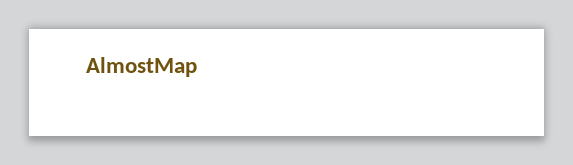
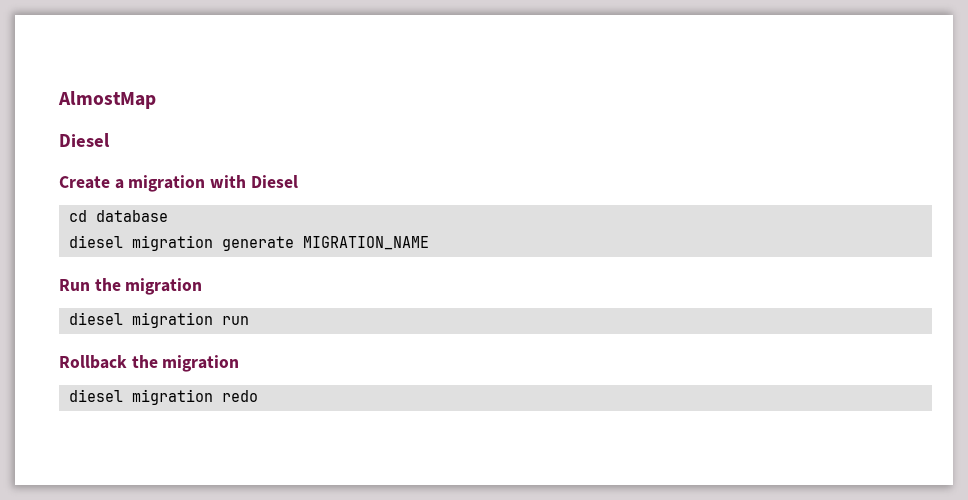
  AlmostMap
+ Diesel
+ Create a migration with Diesel
+ cd database
+ diesel migration generate MIGRATION_NAME
+ Run the migration
+ diesel migration run
+ Rollback the migration
+ diesel migration redo

